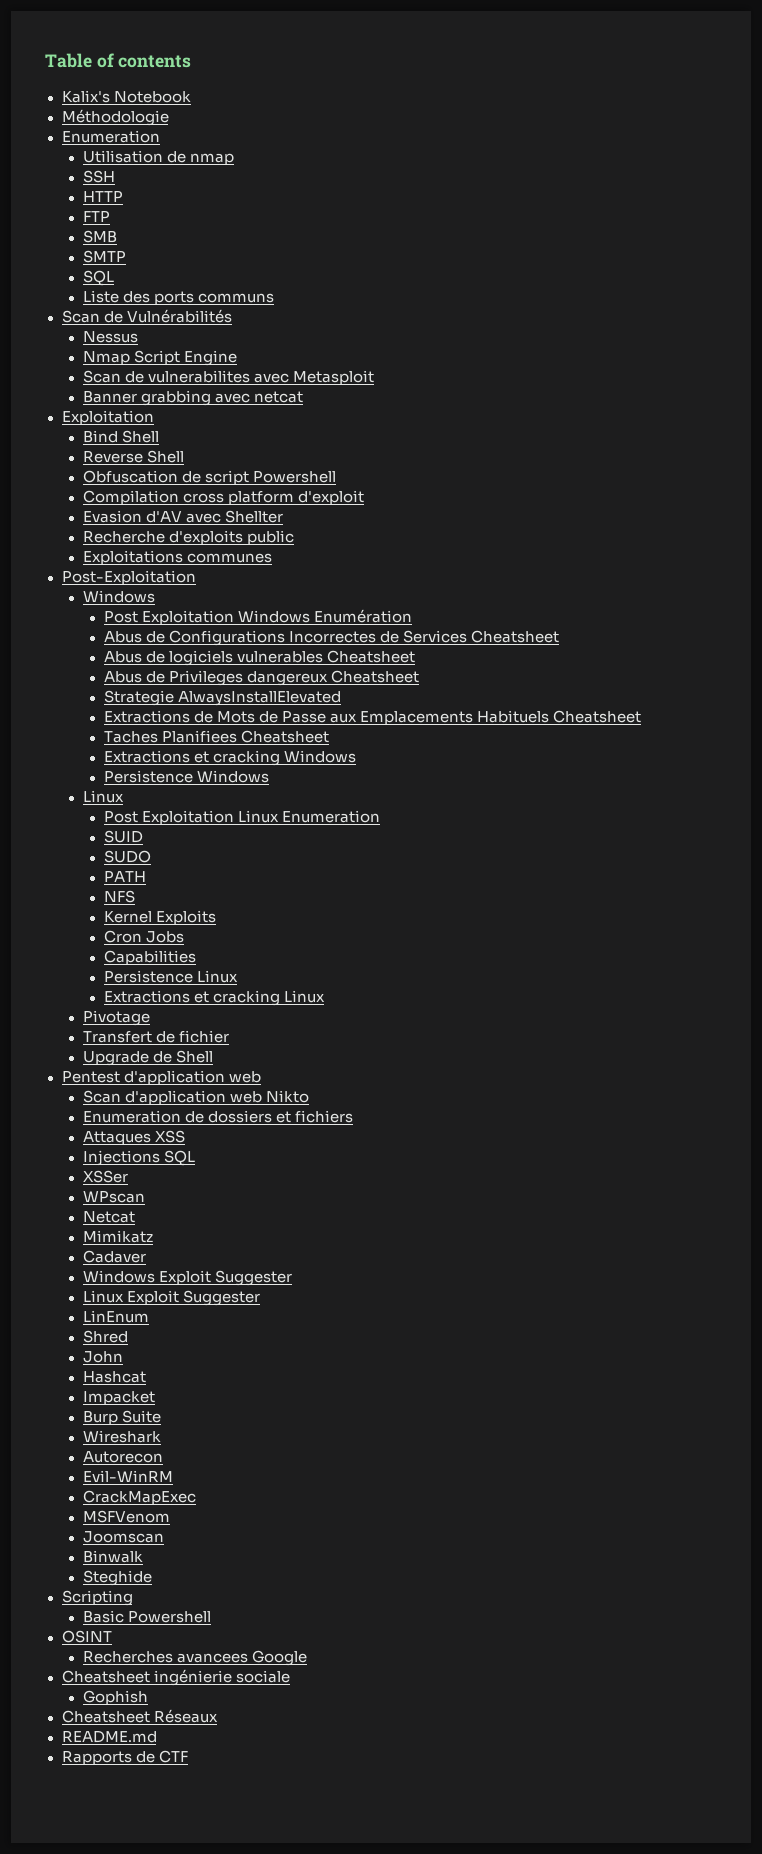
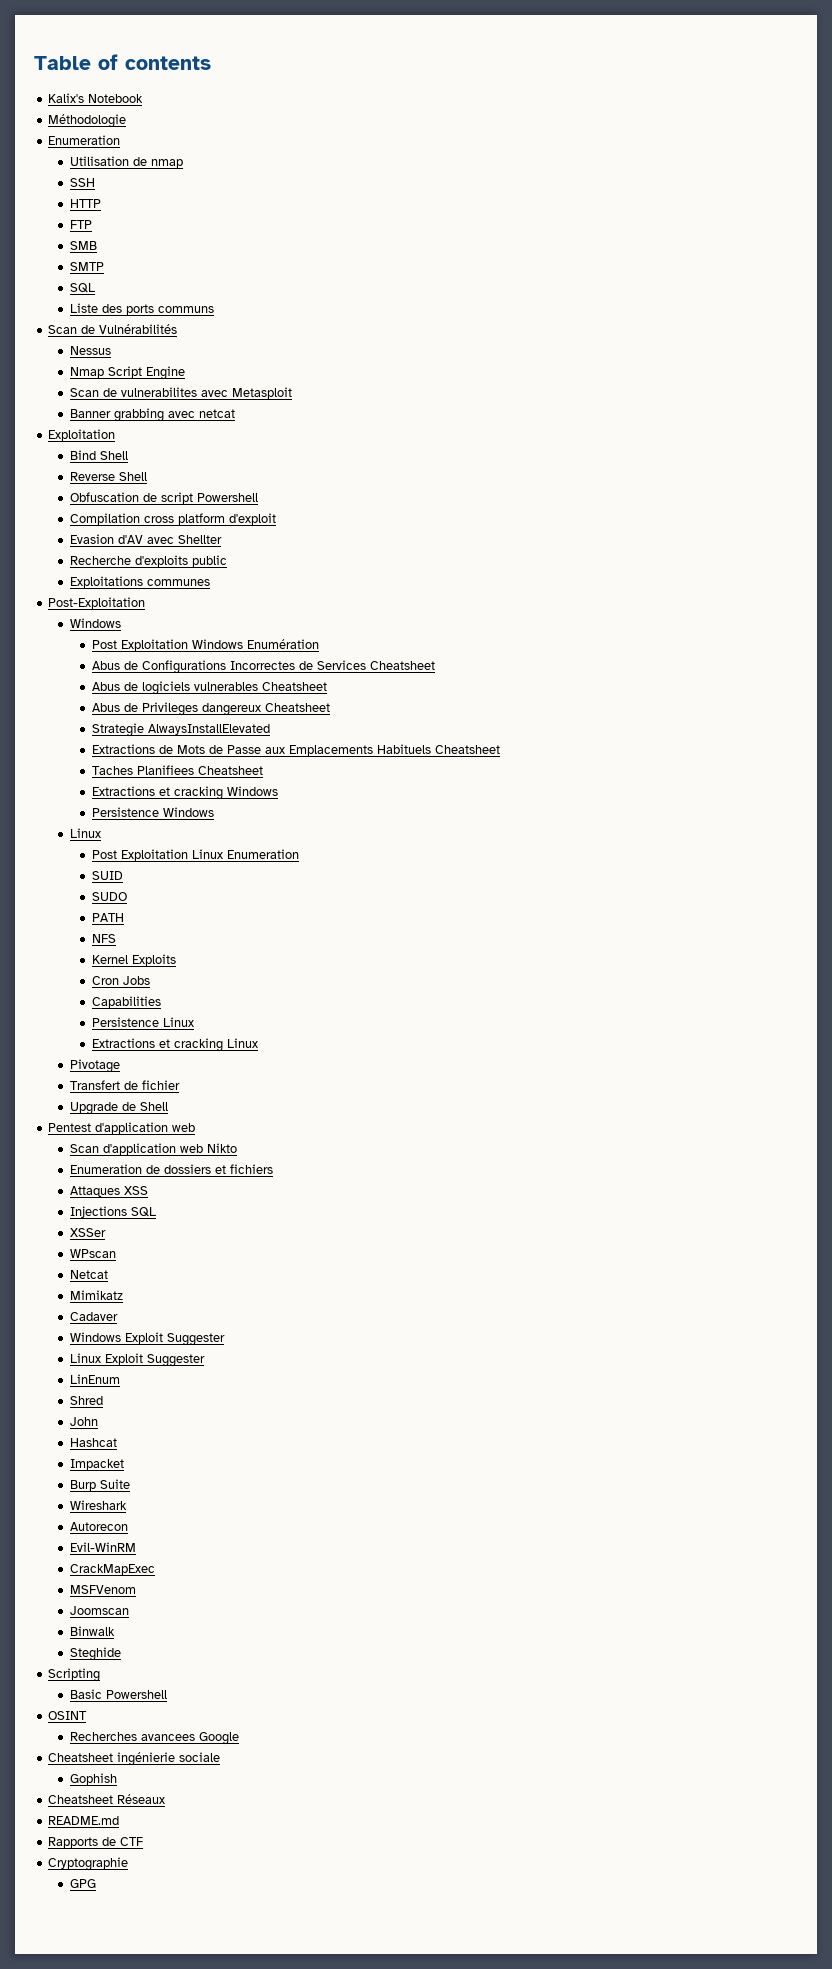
+ Cryptographie
+ GPG

